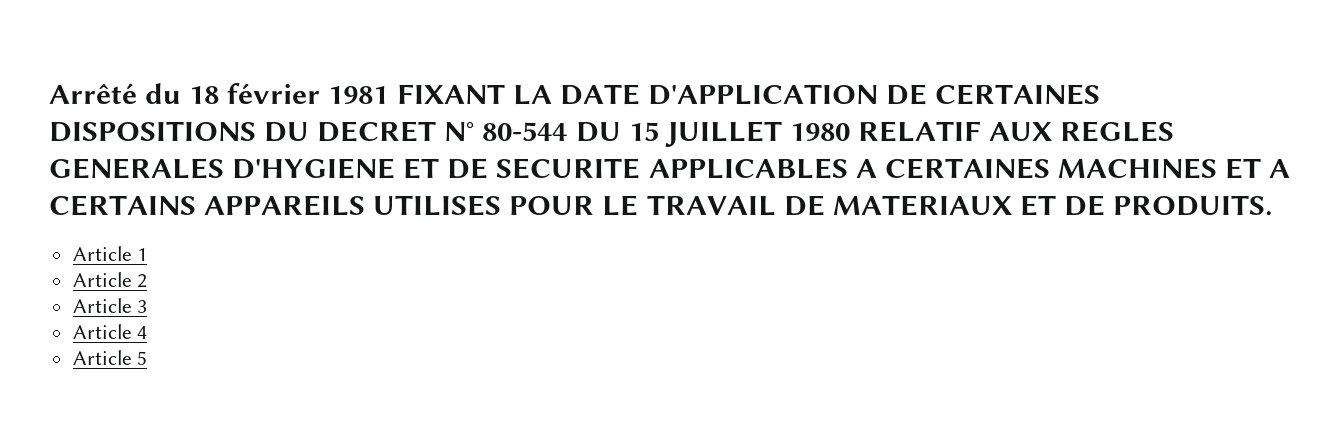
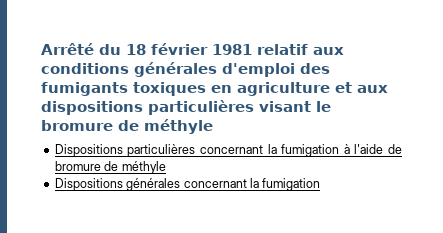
- Arrêté du 18 février 1981 FIXANT LA DATE D'APPLICATION DE CERTAINES DISPOSITIONS DU DECRET N° 80-544 DU 15 JUILLET 1980 RELATIF AUX REGLES GENERALES D'HYGIENE ET DE SECURITE APPLICABLES A CERTAINES MACHINES ET A CERTAINS APPAREILS UTILISES POUR LE TRAVAIL DE MATERIAUX ET DE PRODUITS.
- Article 1
- Article 2
- Article 3
- Article 4
- Article 5
+ Arrêté du 18 février 1981 relatif aux conditions générales d'emploi des fumigants toxiques en agriculture et aux dispositions particulières visant le bromure de méthyle
+ Dispositions particulières concernant la fumigation à l'aide de bromure de méthyle
+ Dispositions générales concernant la fumigation

